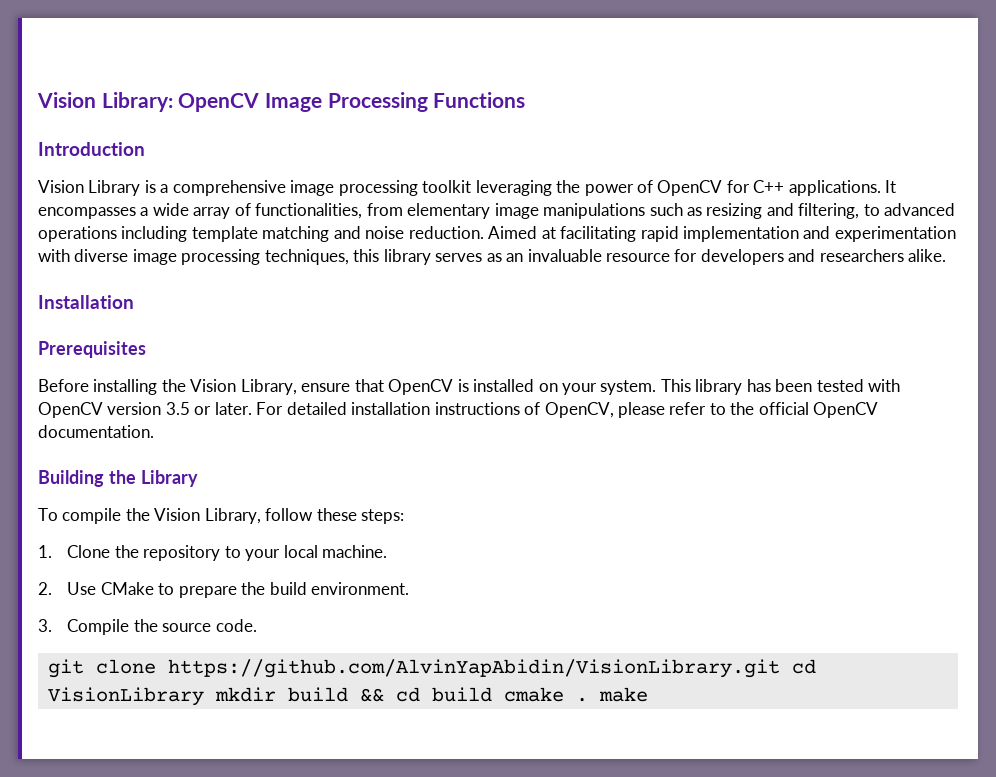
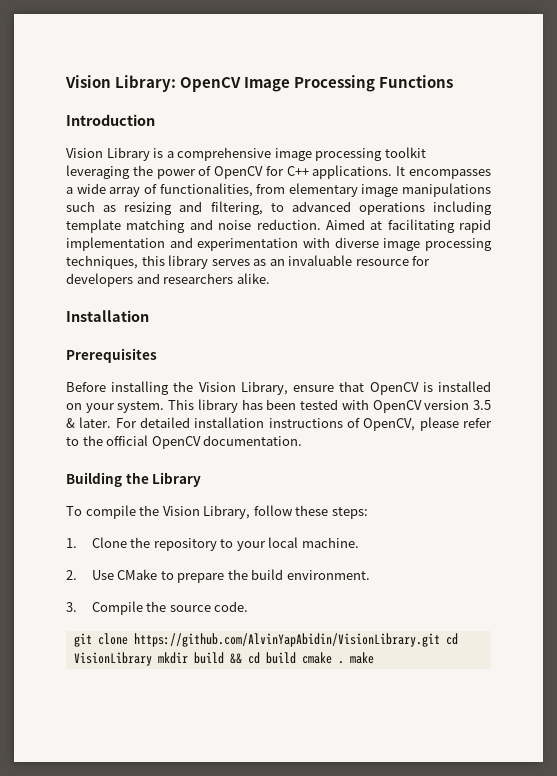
- This library has been tested with OpenCV version 3.5 or later.
+ This library has been tested with OpenCV version 3.5 & later.

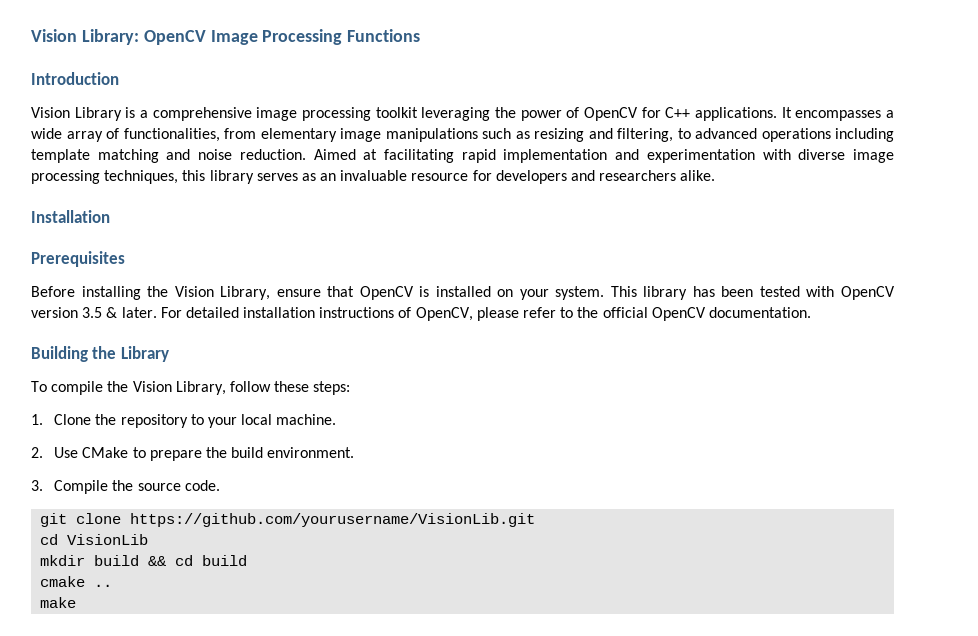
- git clone https://github.com/AlvinYapAbidin/VisionLibrary.git cd VisionLibrary mkdir build && cd build cmake . make
+ git clone https://github.com/yourusername/VisionLib.git
+ cd VisionLib
+ mkdir build && cd build
+ cmake ..
+ make

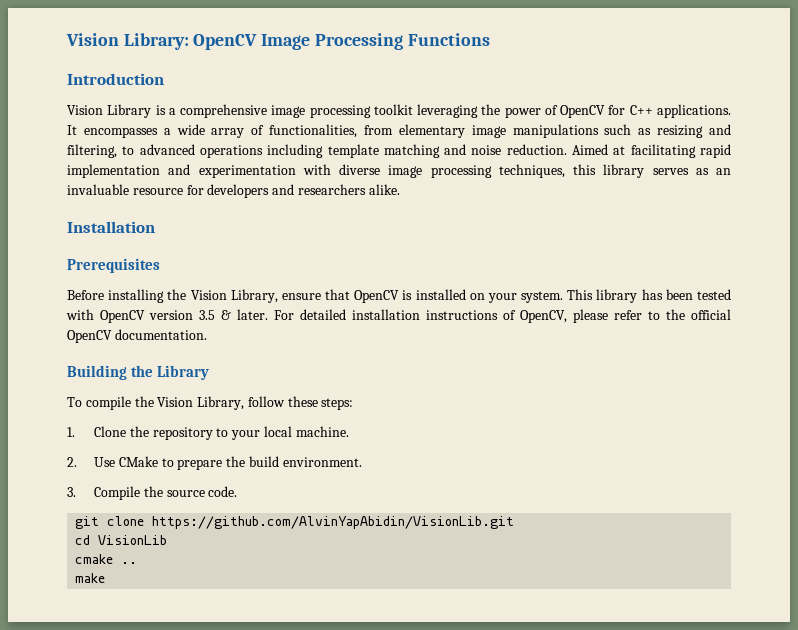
- git clone https://github.com/yourusername/VisionLib.git
+ git clone https://github.com/AlvinYapAbidin/VisionLib.git
- mkdir build && cd build

